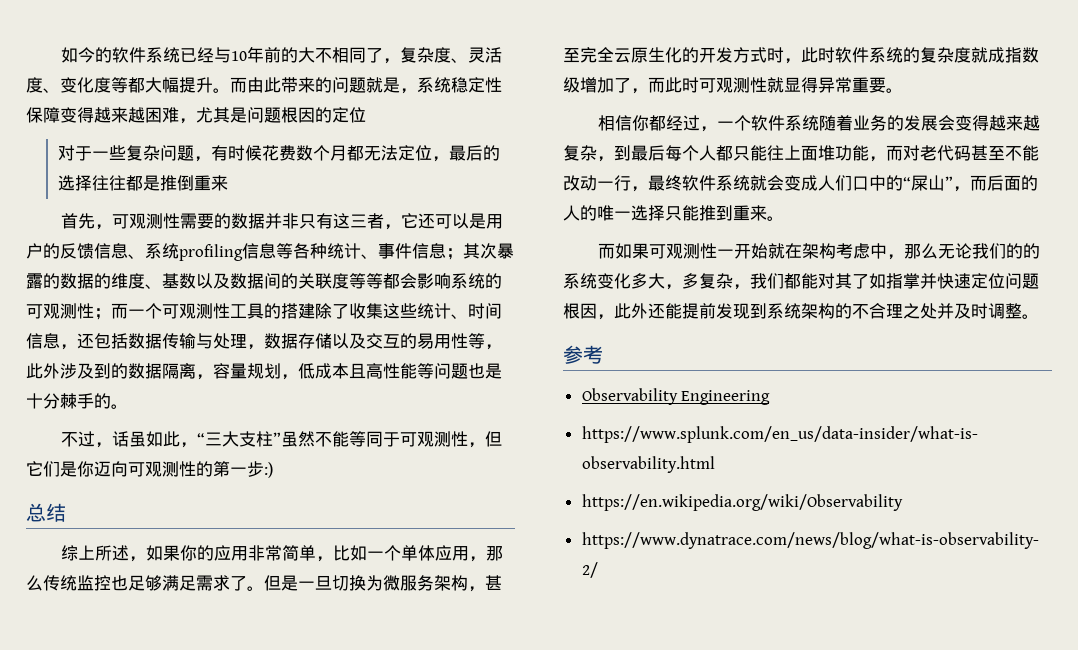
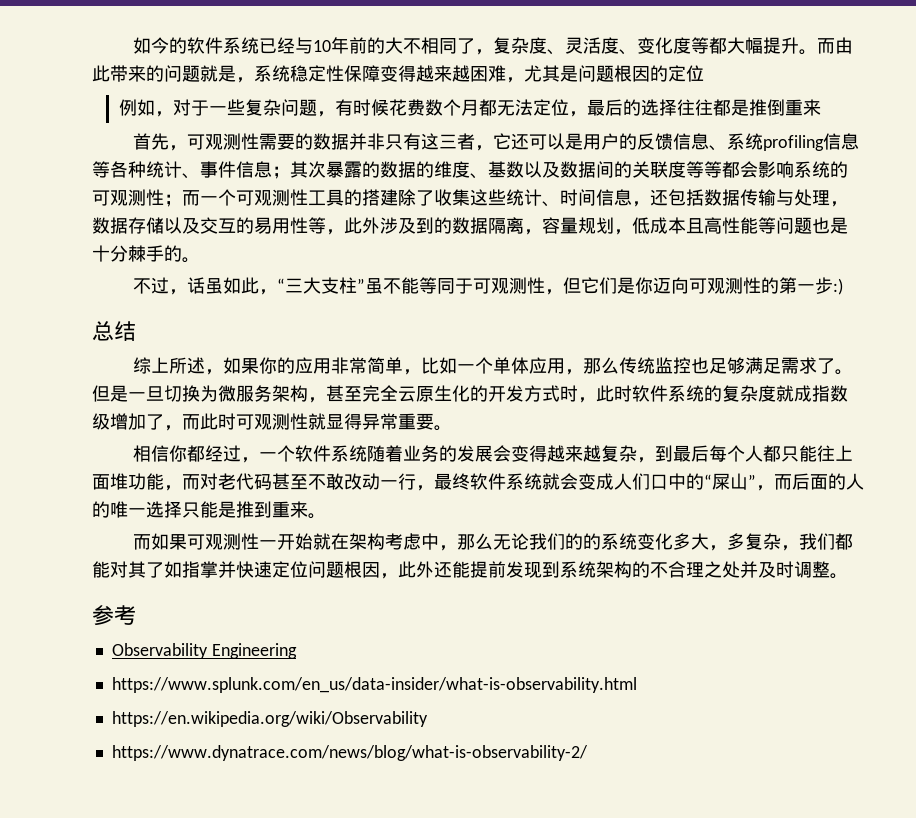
- 对于一些复杂问题，有时候花费数个月都无法定位，最后的选择往往都是推倒重来
+ 例如，对于一些复杂问题，有时候花费数个月都无法定位，最后的选择往往都是推倒重来
- 不过，话虽如此，“三大支柱”虽然不能等同于可观测性，但它们是你迈向可观测性的第一步:)
+ 不过，话虽如此，“三大支柱”虽不能等同于可观测性，但它们是你迈向可观测性的第一步:)
- 相信你都经过，一个软件系统随着业务的发展会变得越来越复杂，到最后每个人都只能往上面堆功能，而对老代码甚至不能改动一行，最终软件系统就会变成人们口中的“屎山”，而后面的人的唯一选择只能推到重来。
+ 相信你都经过，一个软件系统随着业务的发展会变得越来越复杂，到最后每个人都只能往上面堆功能，而对老代码甚至不敢改动一行，最终软件系统就会变成人们口中的“屎山”，而后面的人的唯一选择只能是推到重来。

